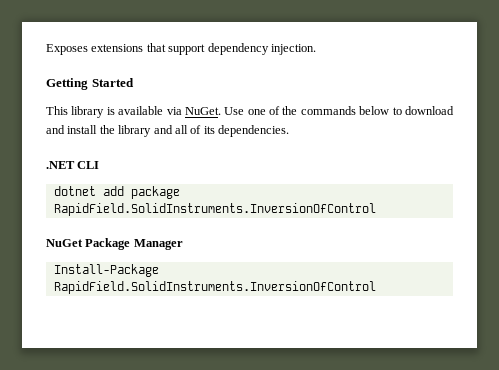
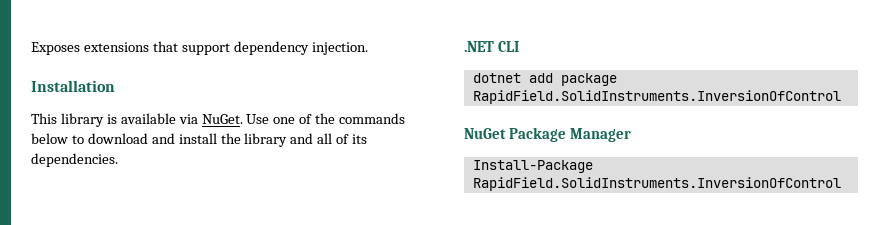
- Getting Started
+ Installation

